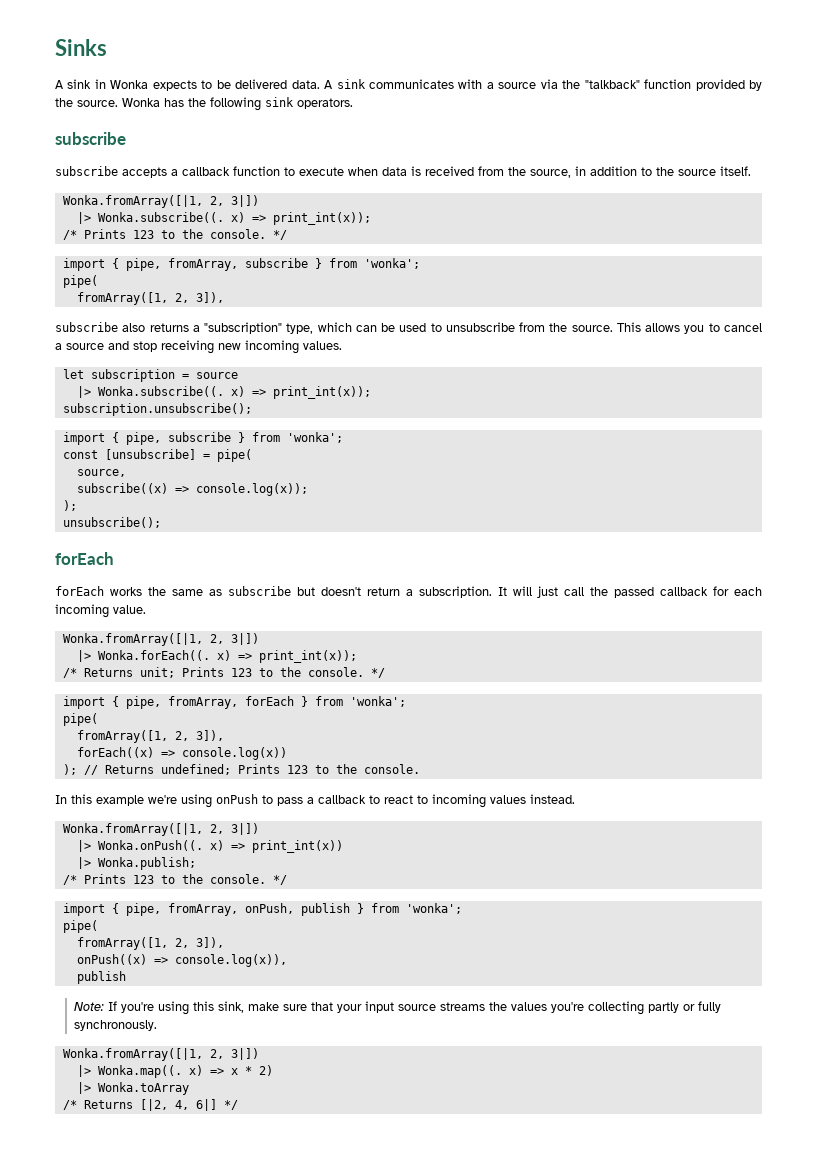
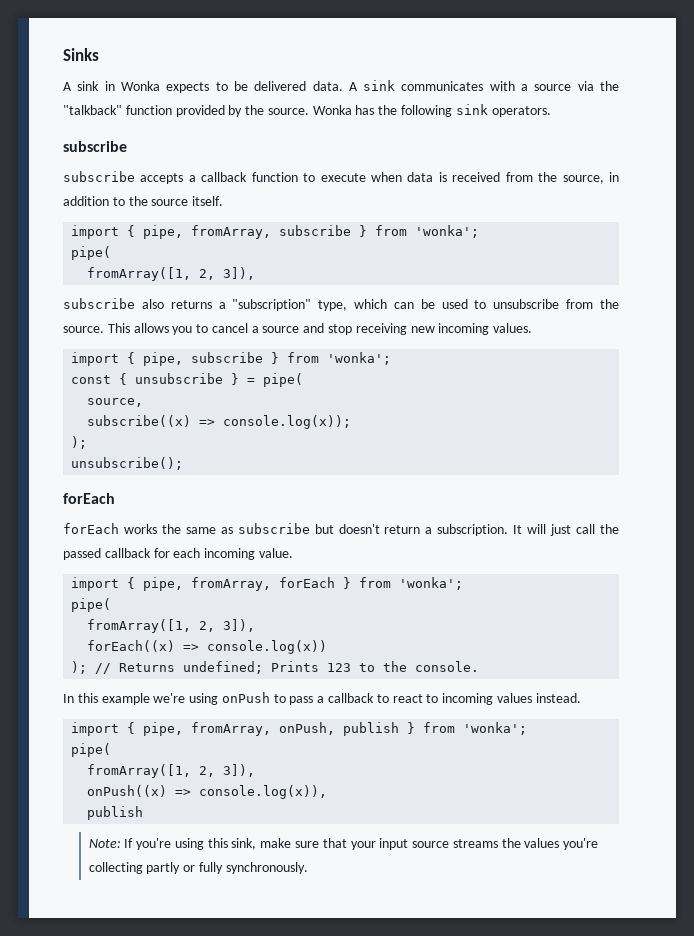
  subscribe accepts a callback function to execute when data is received from the source, in addition to the source itself.
- Wonka.fromArray([|1, 2, 3|])
- |> Wonka.subscribe((. x) => print_int(x));
- /* Prints 123 to the console. */
- let subscription = source
- |> Wonka.subscribe((. x) => print_int(x));
- subscription.unsubscribe();
- const [unsubscribe] = pipe(
+ const { unsubscribe } = pipe(
  It will just call the passed callback for each incoming value.
- Wonka.fromArray([|1, 2, 3|])
- |> Wonka.forEach((. x) => print_int(x));
- /* Returns unit; Prints 123 to the console. */
  In this example we're using onPush to pass a callback to react to incoming values instead.
- Wonka.fromArray([|1, 2, 3|])
- |> Wonka.onPush((. x) => print_int(x))
- |> Wonka.publish;
- /* Prints 123 to the console. */
  Note: If you're using this sink, make sure that your input source streams the values you're collecting partly or fully synchronously.
- Wonka.fromArray([|1, 2, 3|])
- |> Wonka.map((. x) => x * 2)
- |> Wonka.toArray
- /* Returns [|2, 4, 6|] */

